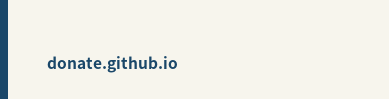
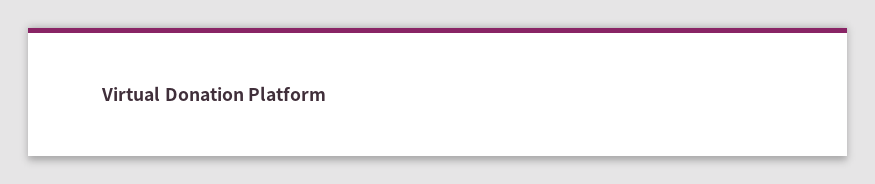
- donate.github.io
+ Virtual Donation Platform

